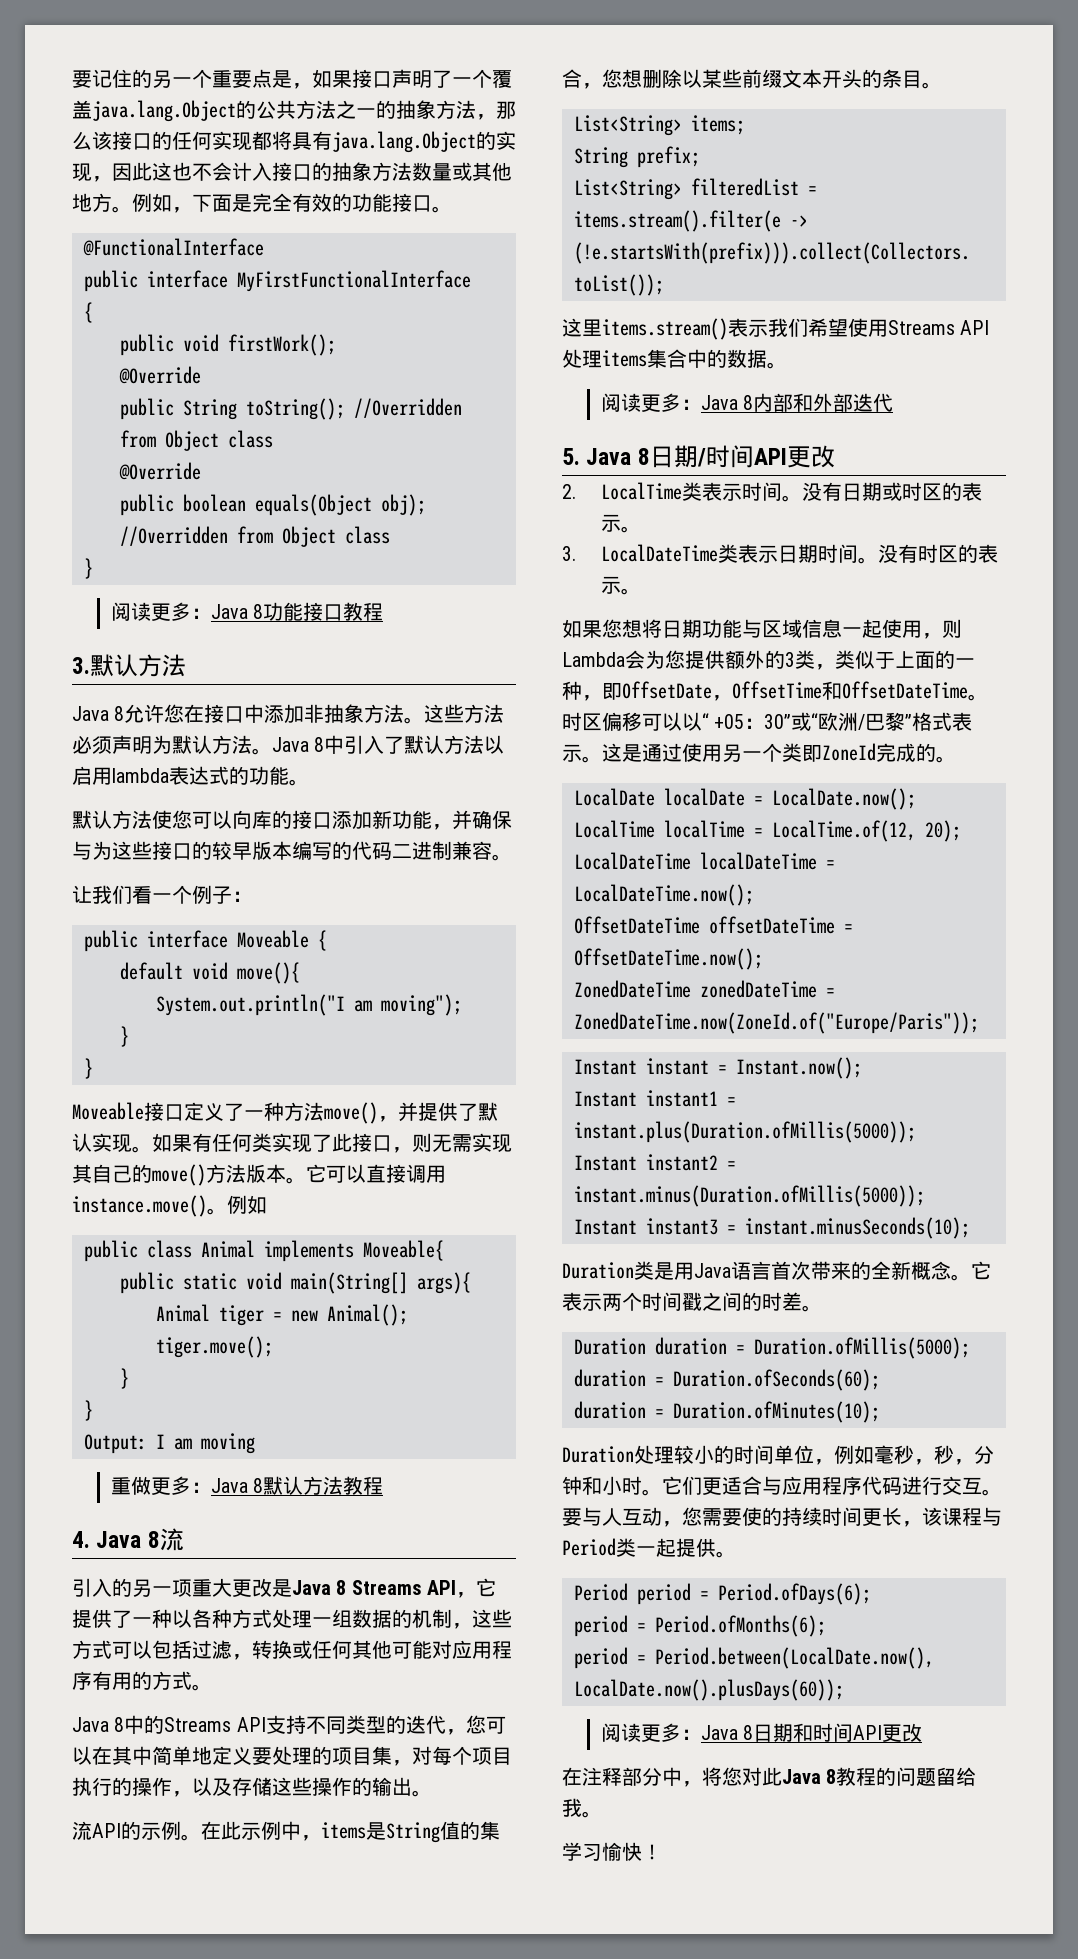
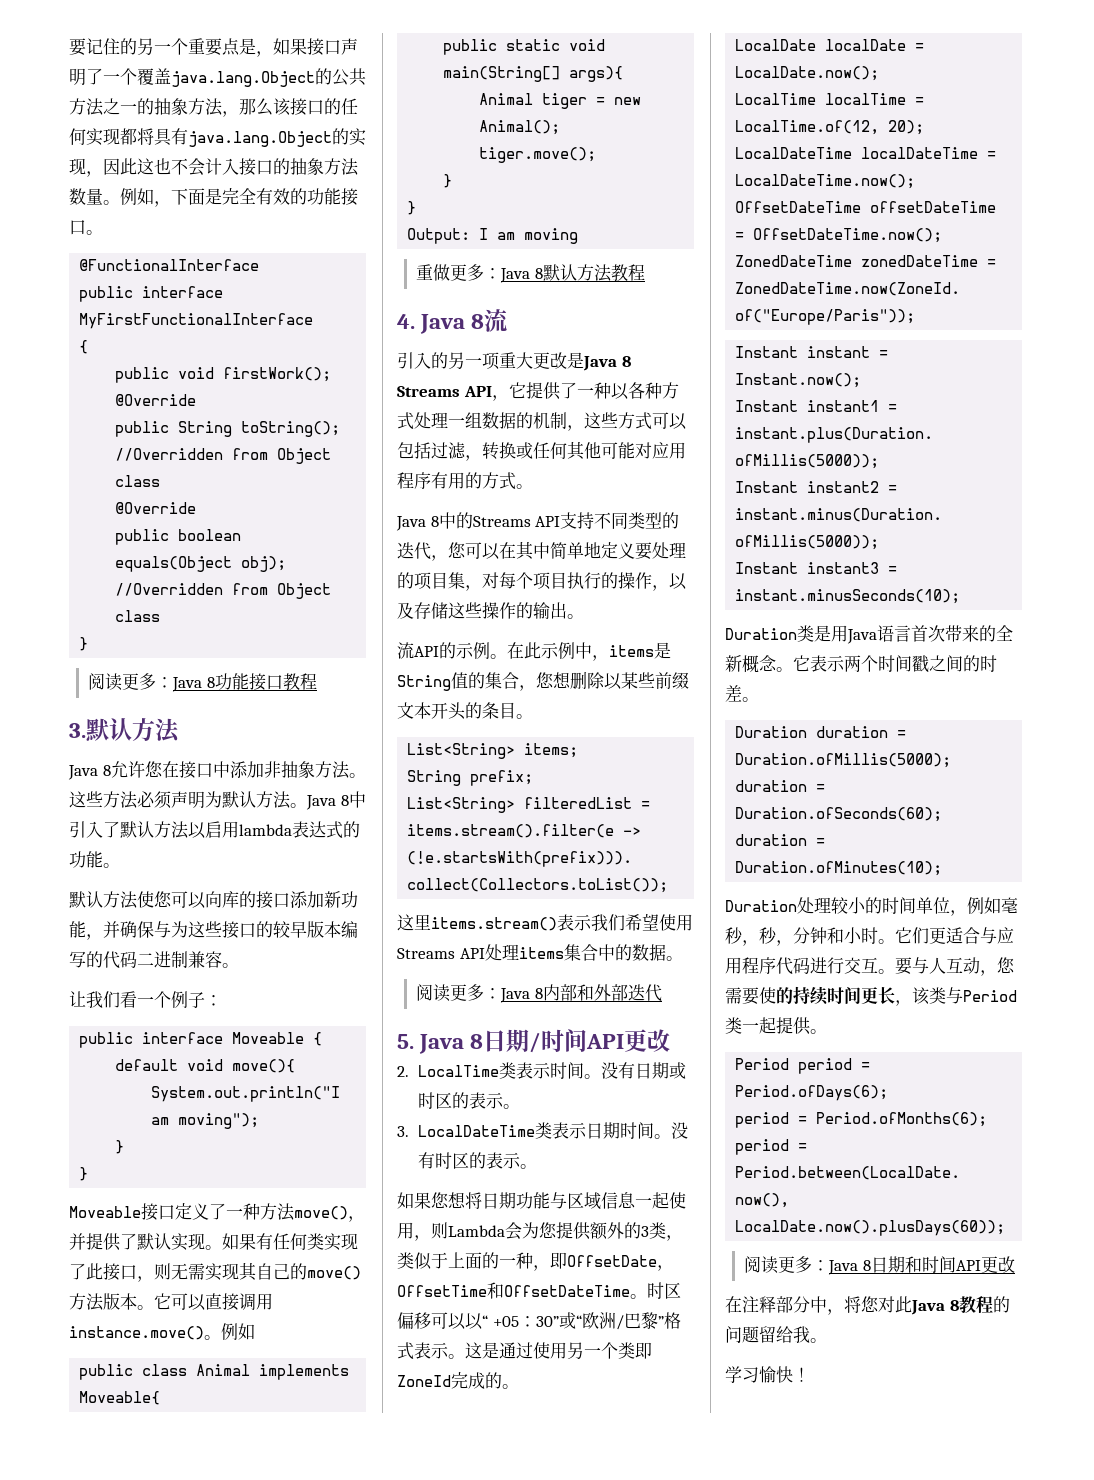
- 要记住的另一个重要点是，如果接口声明了一个覆盖java.lang.Object的公共方法之一的抽象方法，那么该接口的任何实现都将具有java.lang.Object的实现，因此这也不会计入接口的抽象方法数量或其他地方。
+ 要记住的另一个重要点是，如果接口声明了一个覆盖java.lang.Object的公共方法之一的抽象方法，那么该接口的任何实现都将具有java.lang.Object的实现，因此这也不会计入接口的抽象方法数量。
- 要与人互动，您需要使的持续时间更长，该课程与Period类一起提供。
+ 要与人互动，您需要使的持续时间更长，该类与Period类一起提供。

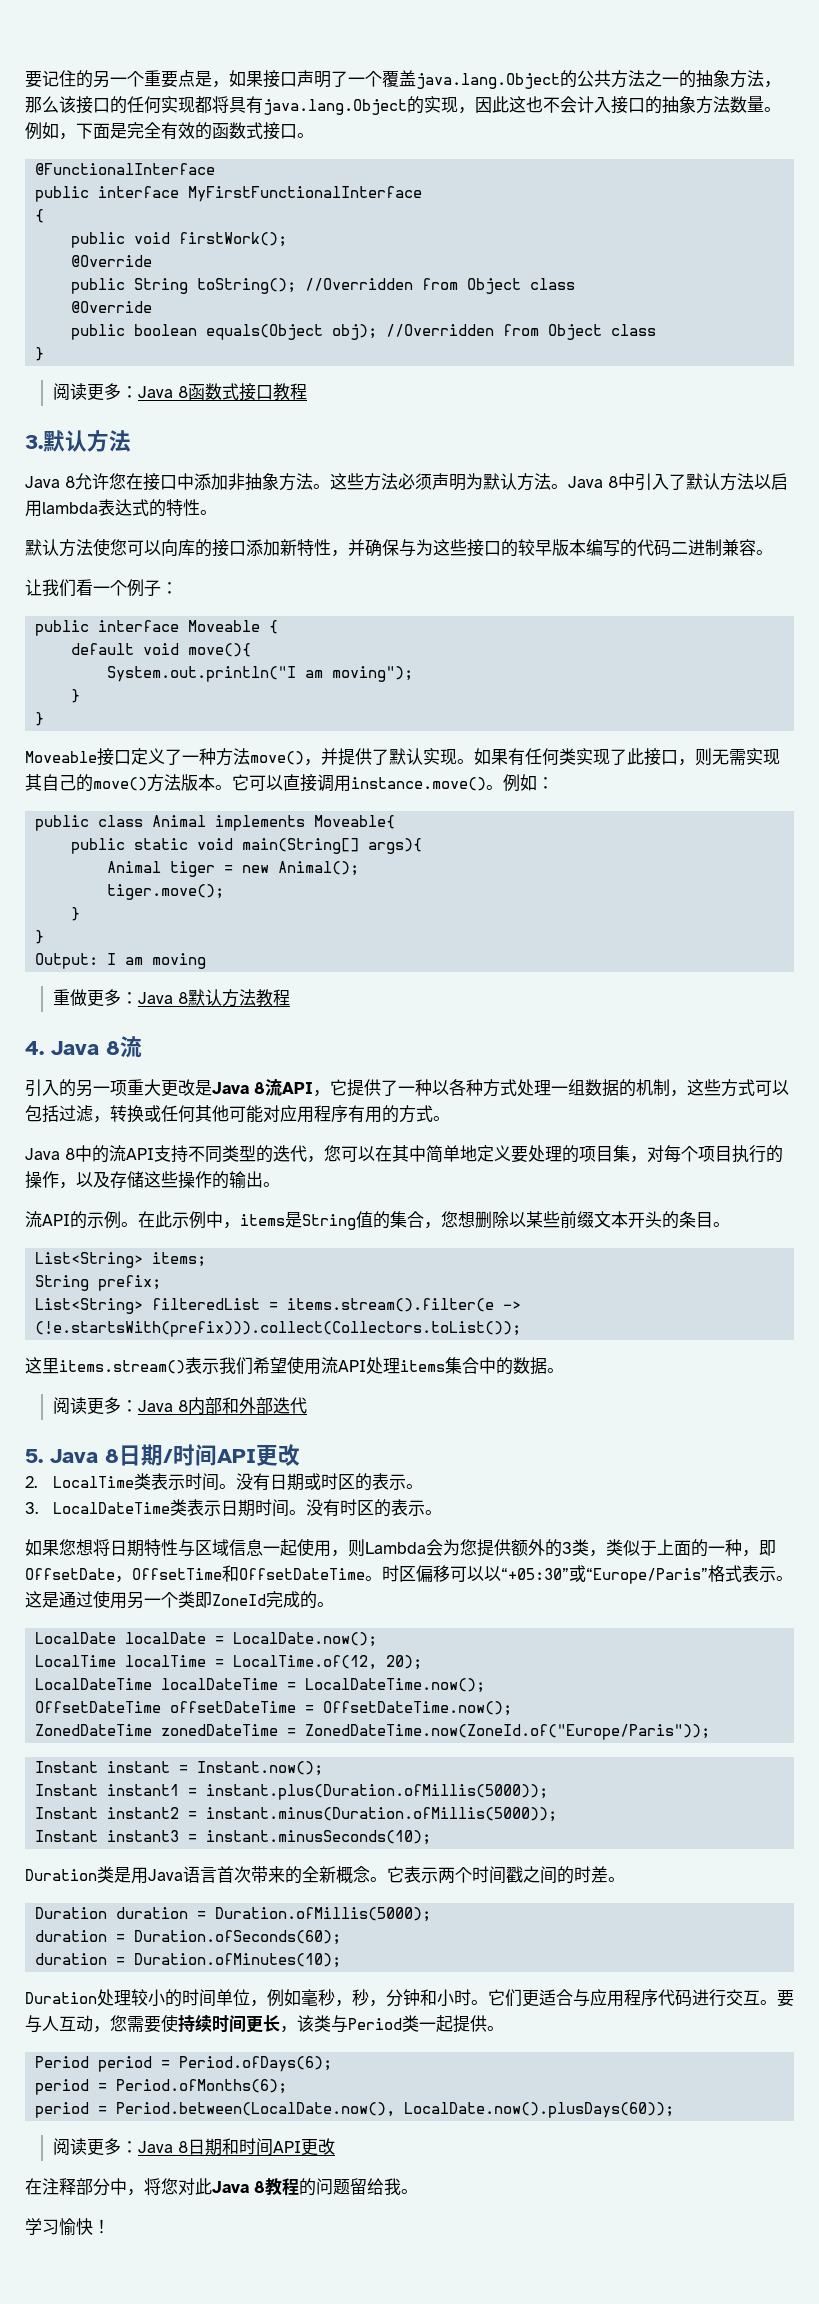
- 例如，下面是完全有效的功能接口。
+ 例如，下面是完全有效的函数式接口。
- 阅读更多：Java 8功能接口教程
+ 阅读更多：Java 8函数式接口教程
- Java 8中引入了默认方法以启用lambda表达式的功能。
+ Java 8中引入了默认方法以启用lambda表达式的特性。
- 默认方法使您可以向库的接口添加新功能，并确保与为这些接口的较早版本编写的代码二进制兼容。
+ 默认方法使您可以向库的接口添加新特性，并确保与为这些接口的较早版本编写的代码二进制兼容。
- 它可以直接调用instance.move()。例如
+ 它可以直接调用instance.move()。例如：
- 引入的另一项重大更改是Java 8 Streams API，它提供了一种以各种方式处理一组数据的机制，这些方式可以包括过滤，转换或任何其他可能对应用程序有用的方式。
+ 引入的另一项重大更改是Java 8流API，它提供了一种以各种方式处理一组数据的机制，这些方式可以包括过滤，转换或任何其他可能对应用程序有用的方式。
- Java 8中的Streams API支持不同类型的迭代，您可以在其中简单地定义要处理的项目集，对每个项目执行的操作，以及存储这些操作的输出。
+ Java 8中的流API支持不同类型的迭代，您可以在其中简单地定义要处理的项目集，对每个项目执行的操作，以及存储这些操作的输出。
- 这里items.stream()表示我们希望使用Streams API处理items集合中的数据。
+ 这里items.stream()表示我们希望使用流API处理items集合中的数据。
- 如果您想将日期功能与区域信息一起使用，则Lambda会为您提供额外的3类，类似于上面的一种，即OffsetDate，OffsetTime和OffsetDateTime。
+ 如果您想将日期特性与区域信息一起使用，则Lambda会为您提供额外的3类，类似于上面的一种，即OffsetDate，OffsetTime和OffsetDateTime。
- 时区偏移可以以“ +05：30”或“欧洲/巴黎”格式表示。
+ 时区偏移可以以“+05:30”或“Europe/Paris”格式表示。
- 要与人互动，您需要使的持续时间更长，该类与Period类一起提供。
+ 要与人互动，您需要使持续时间更长，该类与Period类一起提供。

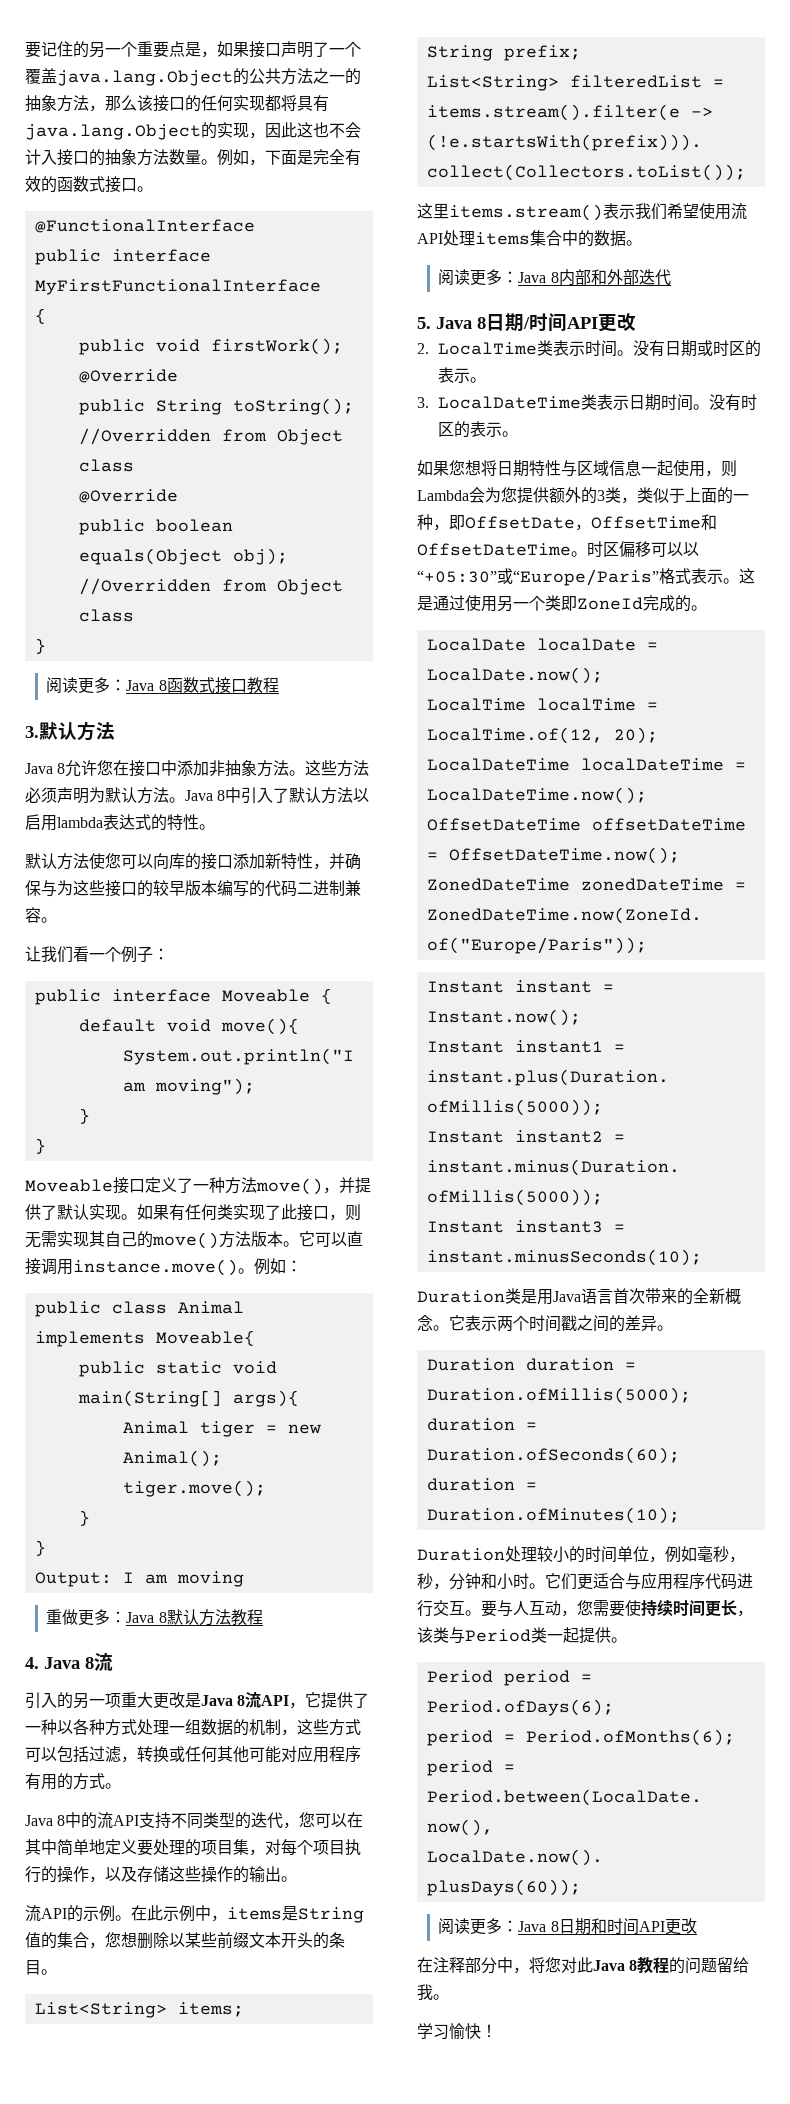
- 它表示两个时间戳之间的时差。
+ 它表示两个时间戳之间的差异。

